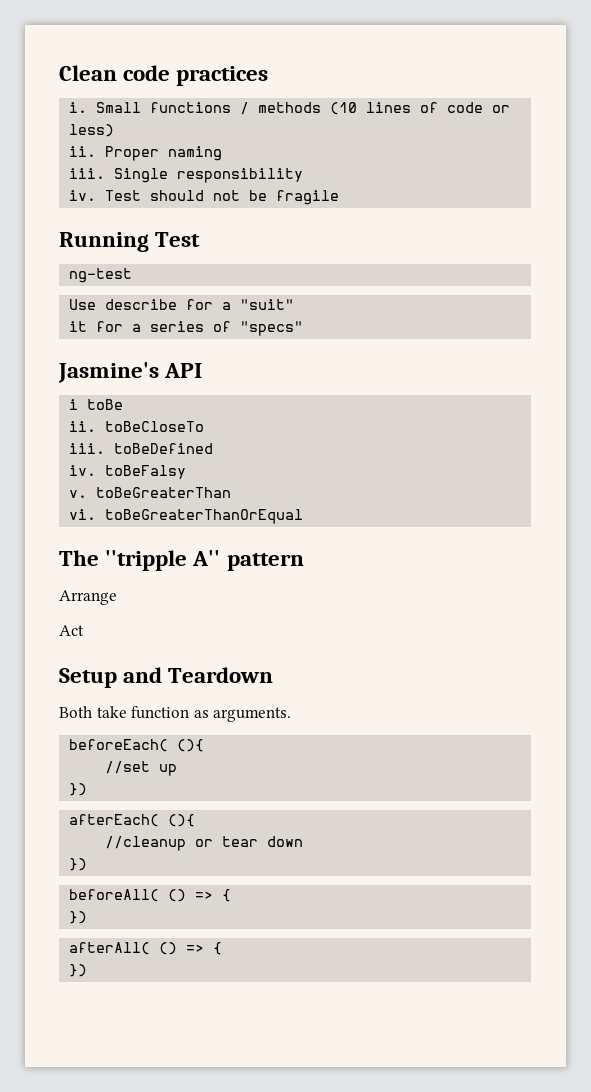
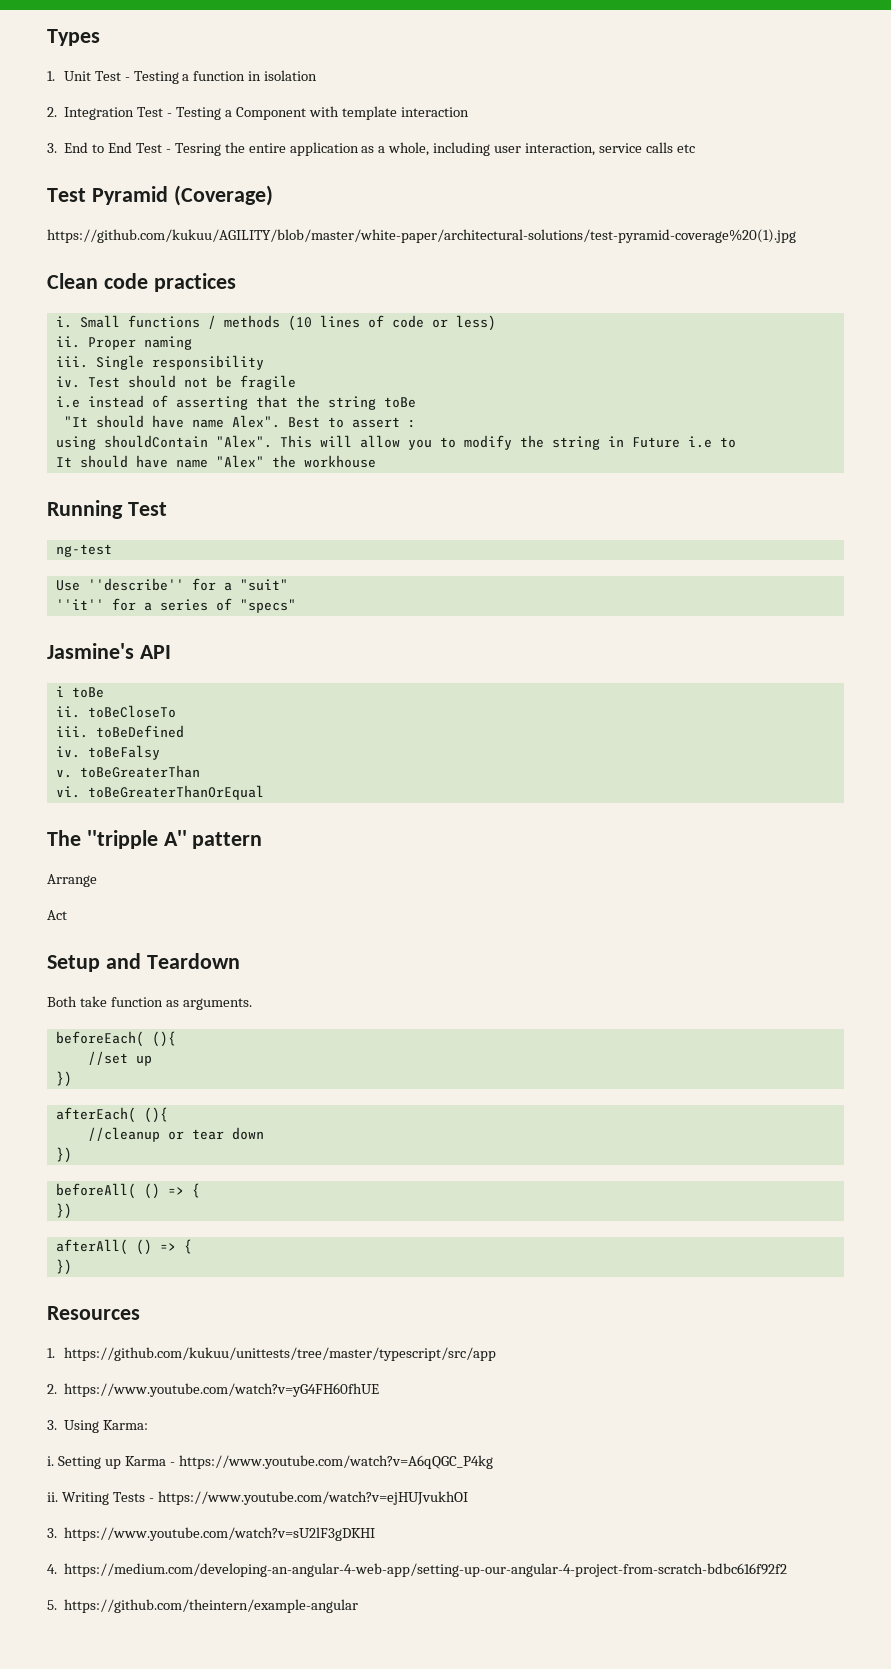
+ Types
+ 1. Unit Test - Testing a function in isolation
+ 2. Integration Test - Testing a Component with template interaction
+ 3. End to End Test - Tesring the entire application as a whole, including user interaction, service calls etc
+ Test Pyramid (Coverage)
+ https://github.com/kukuu/AGILITY/blob/master/white-paper/architectural-solutions/test-pyramid-coverage%20(1).jpg
+ i.e instead of asserting that the string toBe
+ "It should have name Alex". Best to assert :
+ using shouldContain "Alex". This will allow you to modify the string in Future i.e to
+ It should have name "Alex" the workhouse
- Use describe for a "suit"
+ Use ''describe'' for a "suit"
- it for a series of "specs"
+ ''it'' for a series of "specs"
+ Resources
+ 1. https://github.com/kukuu/unittests/tree/master/typescript/src/app
+ 2. https://www.youtube.com/watch?v=yG4FH60fhUE
+ 3. Using Karma:
+ i. Setting up Karma - https://www.youtube.com/watch?v=A6qQGC_P4kg
+ ii. Writing Tests - https://www.youtube.com/watch?v=ejHUJvukhOI
+ 3. https://www.youtube.com/watch?v=sU2lF3gDKHI
+ 4. https://medium.com/developing-an-angular-4-web-app/setting-up-our-angular-4-project-from-scratch-bdbc616f92f2
+ 5. https://github.com/theintern/example-angular

